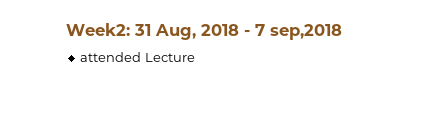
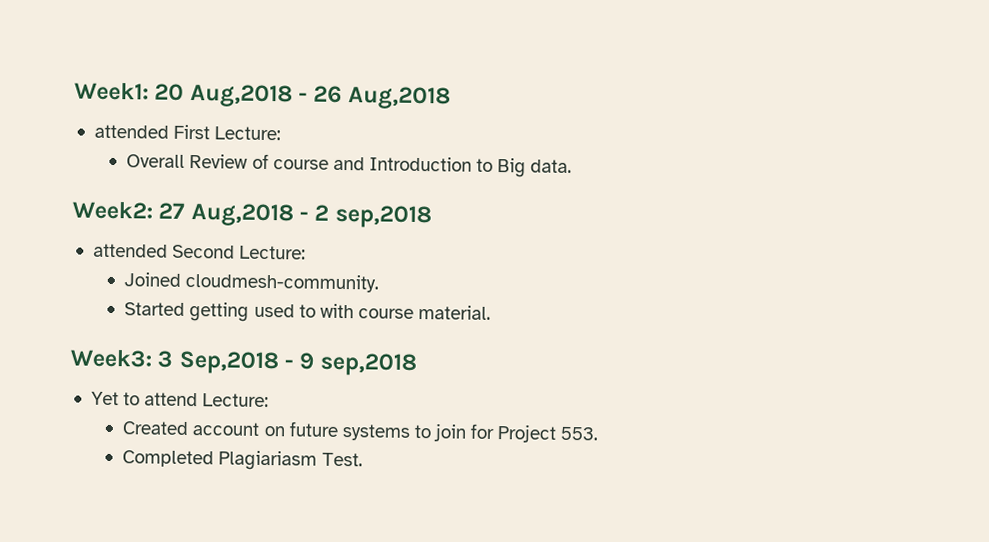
- Week2: 31 Aug, 2018 - 7 sep,2018
- attended Lecture
+ Week1: 20 Aug,2018 - 26 Aug,2018
+ attended First Lecture:
+ Overall Review of course and Introduction to Big data.
+ Week2: 27 Aug,2018 - 2 sep,2018
+ attended Second Lecture:
+ Joined cloudmesh-community.
+ Started getting used to with course material.
+ Week3: 3 Sep,2018 - 9 sep,2018
+ Yet to attend Lecture:
+ Created account on future systems to join for Project 553.
+ Completed Plagiariasm Test.

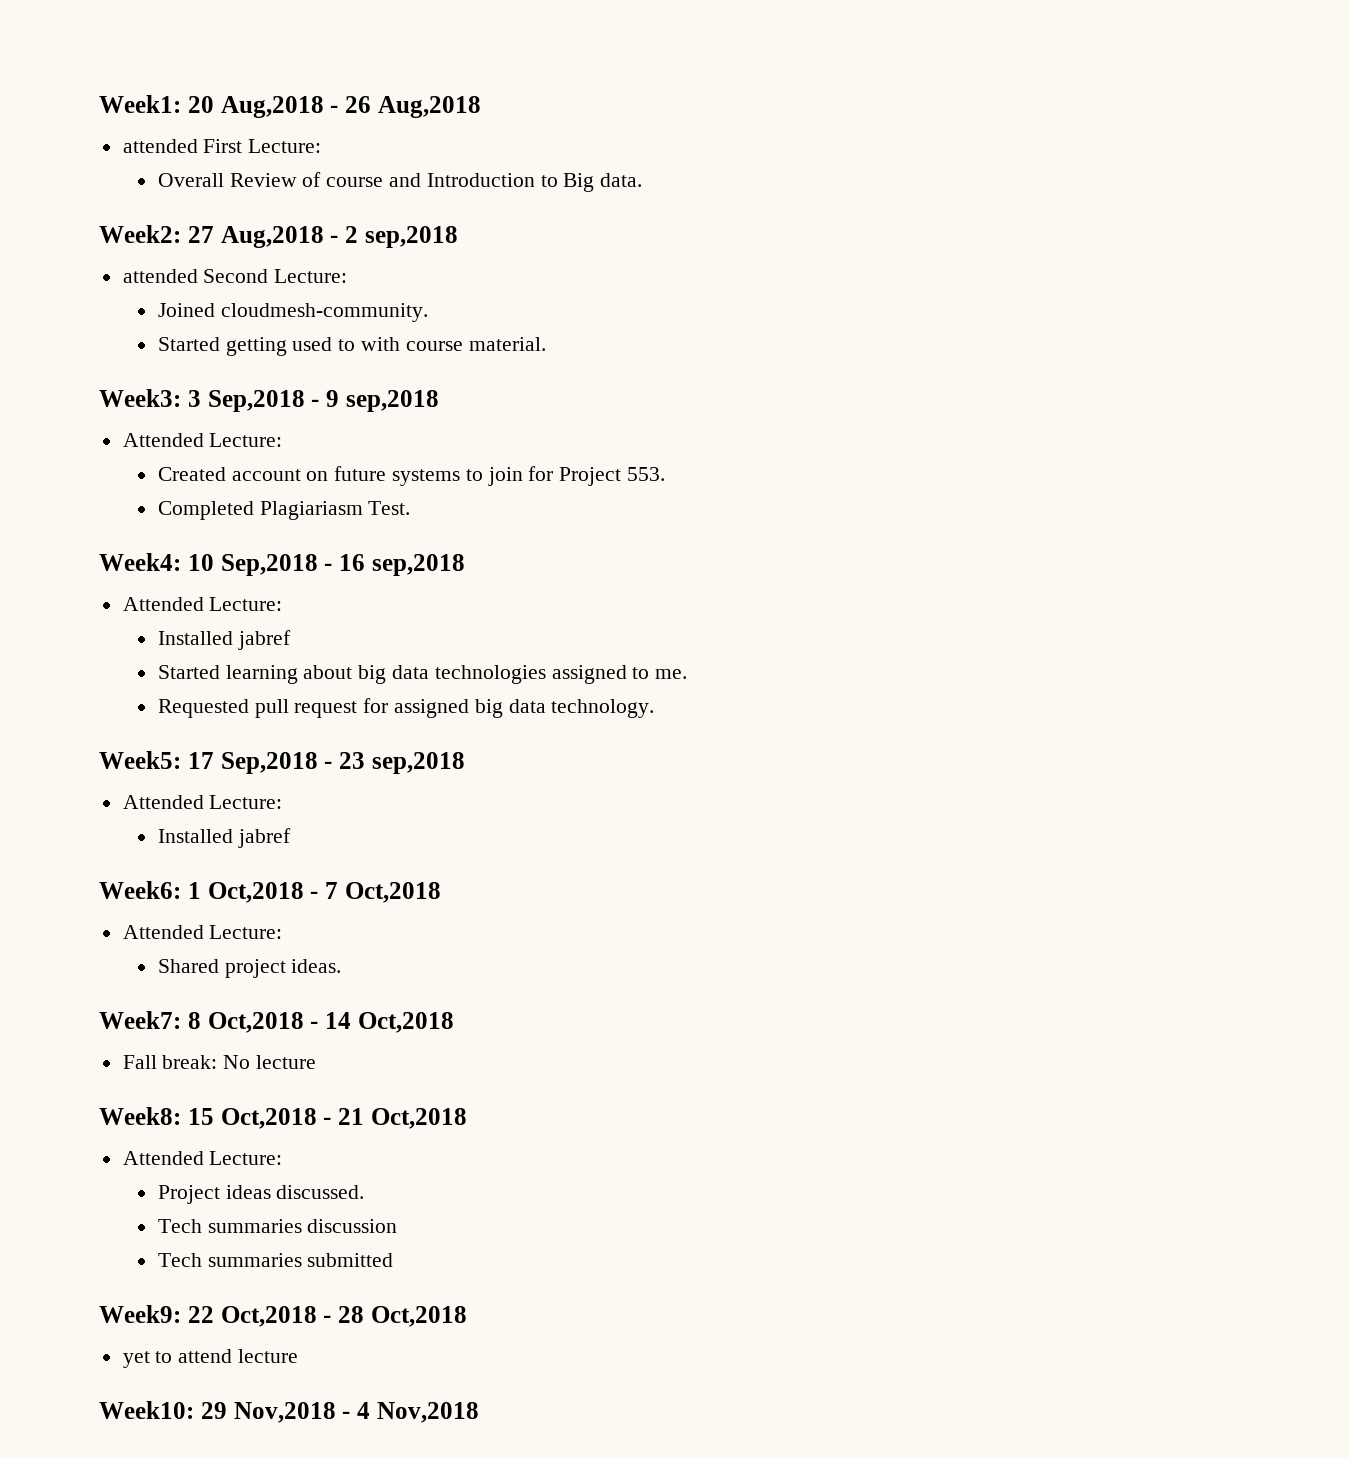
  Week3: 3 Sep,2018 - 9 sep,2018
- Yet to attend Lecture:
+ Attended Lecture:
+ Week4: 10 Sep,2018 - 16 sep,2018
+ Attended Lecture:
+ Installed jabref
+ Started learning about big data technologies assigned to me.
+ Requested pull request for assigned big data technology.
+ Week5: 17 Sep,2018 - 23 sep,2018
+ Attended Lecture:
+ Installed jabref
+ Week6: 1 Oct,2018 - 7 Oct,2018
+ Attended Lecture:
+ Shared project ideas.
+ Week7: 8 Oct,2018 - 14 Oct,2018
+ Fall break: No lecture
+ Week8: 15 Oct,2018 - 21 Oct,2018
+ Attended Lecture:
+ Project ideas discussed.
+ Tech summaries discussion
+ Tech summaries submitted
+ Week9: 22 Oct,2018 - 28 Oct,2018
+ yet to attend lecture
+ Week10: 29 Nov,2018 - 4 Nov,2018

